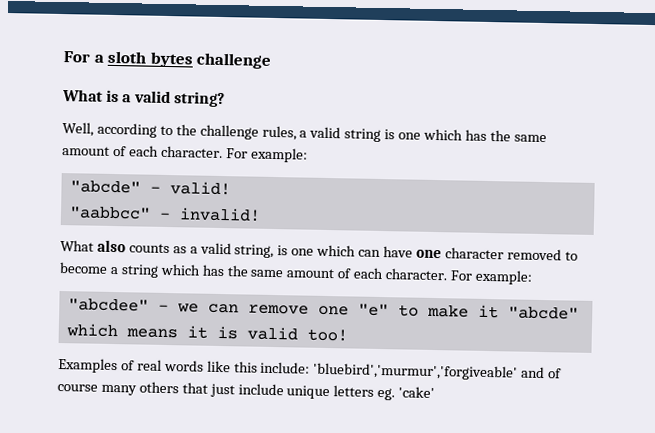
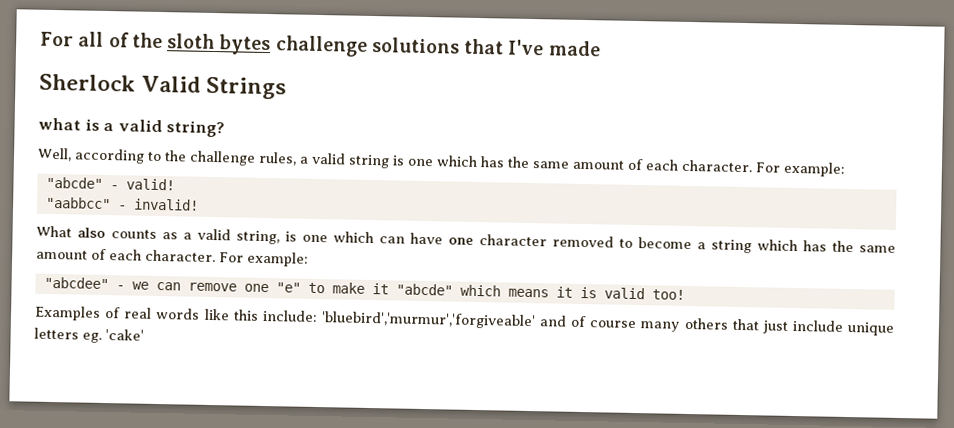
- For a sloth bytes challenge
- What is a valid string?
+ For all of the sloth bytes challenge solutions that I've made
+ Sherlock Valid Strings
+ what is a valid string?

